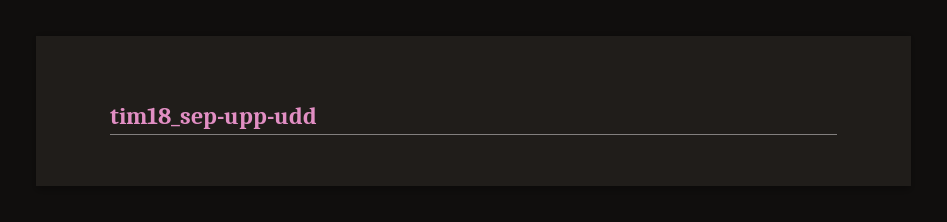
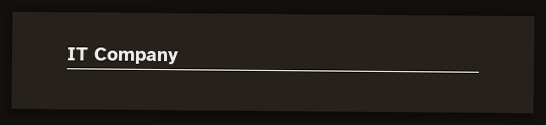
- tim18_sep-upp-udd
+ IT Company

